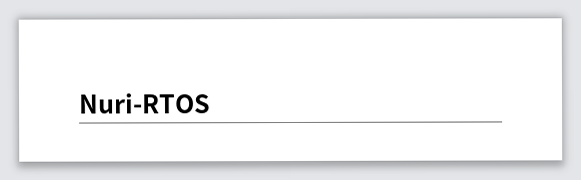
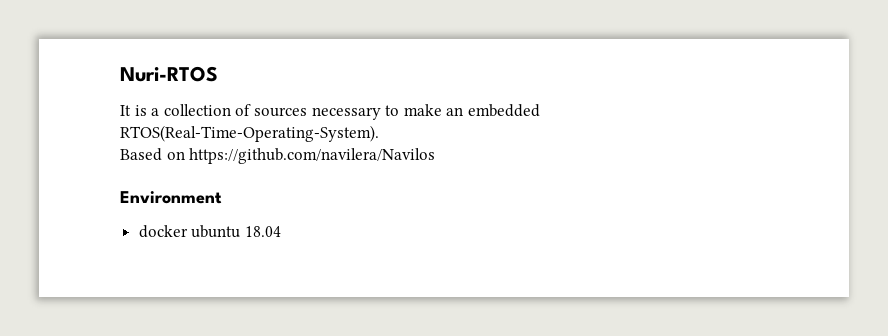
+ It is a collection of sources necessary to make an embedded RTOS(Real-Time-Operating-System).
+ Based on https://github.com/navilera/Navilos
+ Environment
+ docker ubuntu 18.04

